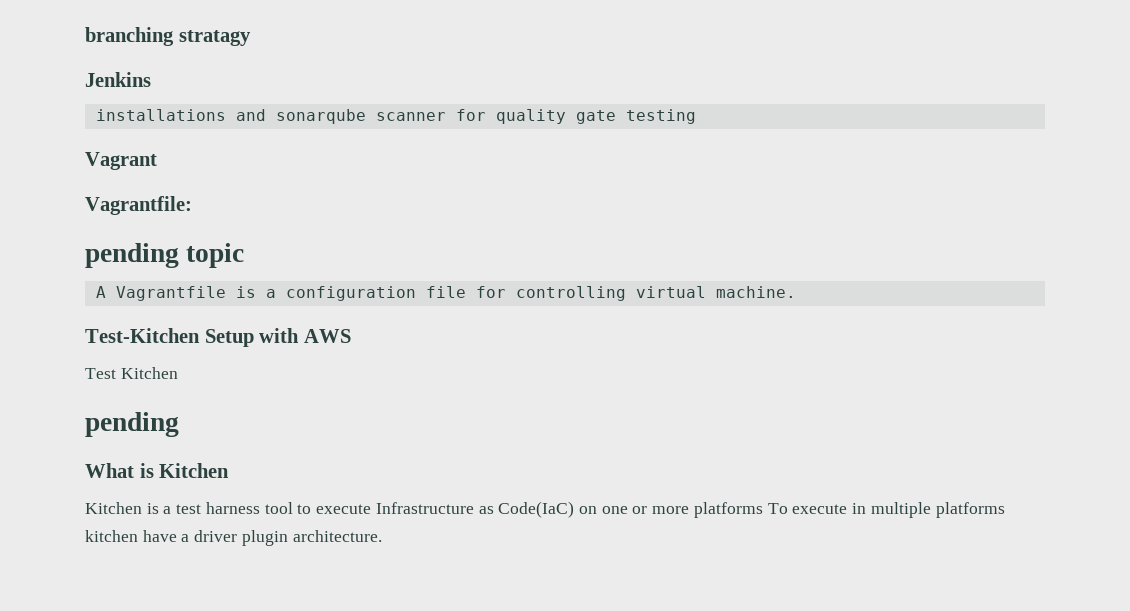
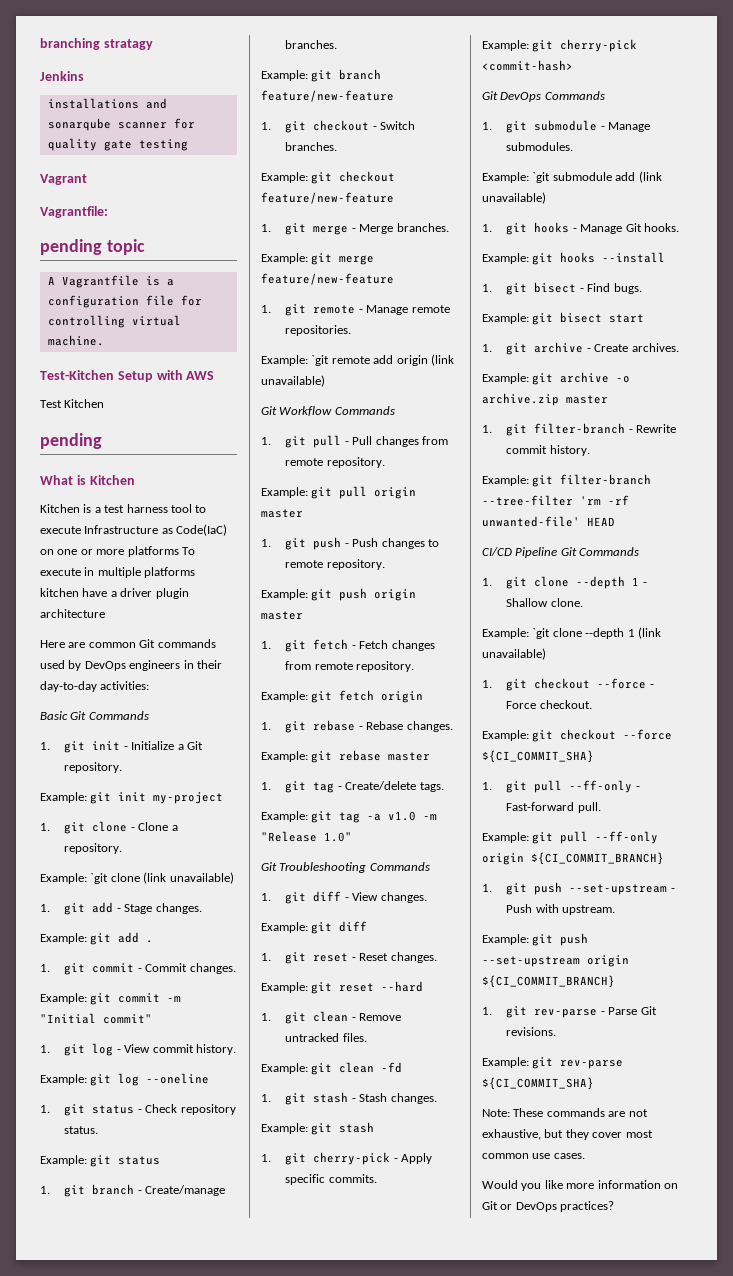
- Kitchen is a test harness tool to execute Infrastructure as Code(IaC) on one or more platforms To execute in multiple platforms kitchen have a driver plugin architecture.
+ Kitchen is a test harness tool to execute Infrastructure as Code(IaC) on one or more platforms To execute in multiple platforms kitchen have a driver plugin architecture
+ Here are common Git commands used by DevOps engineers in their day-to-day activities:
+ Basic Git Commands
+ 1. git init - Initialize a Git repository.
+ Example: git init my-project
+ 1. git clone - Clone a repository.
+ Example: `git clone (link unavailable)
+ 1. git add - Stage changes.
+ Example: git add .
+ 1. git commit - Commit changes.
+ Example: git commit -m "Initial commit"
+ 1. git log - View commit history.
+ Example: git log --oneline
+ 1. git status - Check repository status.
+ Example: git status
+ 1. git branch - Create/manage branches.
+ Example: git branch feature/new-feature
+ 1. git checkout - Switch branches.
+ Example: git checkout feature/new-feature
+ 1. git merge - Merge branches.
+ Example: git merge feature/new-feature
+ 1. git remote - Manage remote repositories.
+ Example: `git remote add origin (link unavailable)
+ Git Workflow Commands
+ 1. git pull - Pull changes from remote repository.
+ Example: git pull origin master
+ 1. git push - Push changes to remote repository.
+ Example: git push origin master
+ 1. git fetch - Fetch changes from remote repository.
+ Example: git fetch origin
+ 1. git rebase - Rebase changes.
+ Example: git rebase master
+ 1. git tag - Create/delete tags.
+ Example: git tag -a v1.0 -m "Release 1.0"
+ Git Troubleshooting Commands
+ 1. git diff - View changes.
+ Example: git diff
+ 1. git reset - Reset changes.
+ Example: git reset --hard
+ 1. git clean - Remove untracked files.
+ Example: git clean -fd
+ 1. git stash - Stash changes.
+ Example: git stash
+ 1. git cherry-pick - Apply specific commits.
+ Example: git cherry-pick <commit-hash>
+ Git DevOps Commands
+ 1. git submodule - Manage submodules.
+ Example: `git submodule add (link unavailable)
+ 1. git hooks - Manage Git hooks.
+ Example: git hooks --install
+ 1. git bisect - Find bugs.
+ Example: git bisect start
+ 1. git archive - Create archives.
+ Example: git archive -o archive.zip master
+ 1. git filter-branch - Rewrite commit history.
+ Example: git filter-branch --tree-filter 'rm -rf unwanted-file' HEAD
+ CI/CD Pipeline Git Commands
+ 1. git clone --depth 1 - Shallow clone.
+ Example: `git clone --depth 1 (link unavailable)
+ 1. git checkout --force - Force checkout.
+ Example: git checkout --force ${CI_COMMIT_SHA}
+ 1. git pull --ff-only - Fast-forward pull.
+ Example: git pull --ff-only origin ${CI_COMMIT_BRANCH}
+ 1. git push --set-upstream - Push with upstream.
+ Example: git push --set-upstream origin ${CI_COMMIT_BRANCH}
+ 1. git rev-parse - Parse Git revisions.
+ Example: git rev-parse ${CI_COMMIT_SHA}
+ Note: These commands are not exhaustive, but they cover most common use cases.
+ Would you like more information on Git or DevOps practices?

